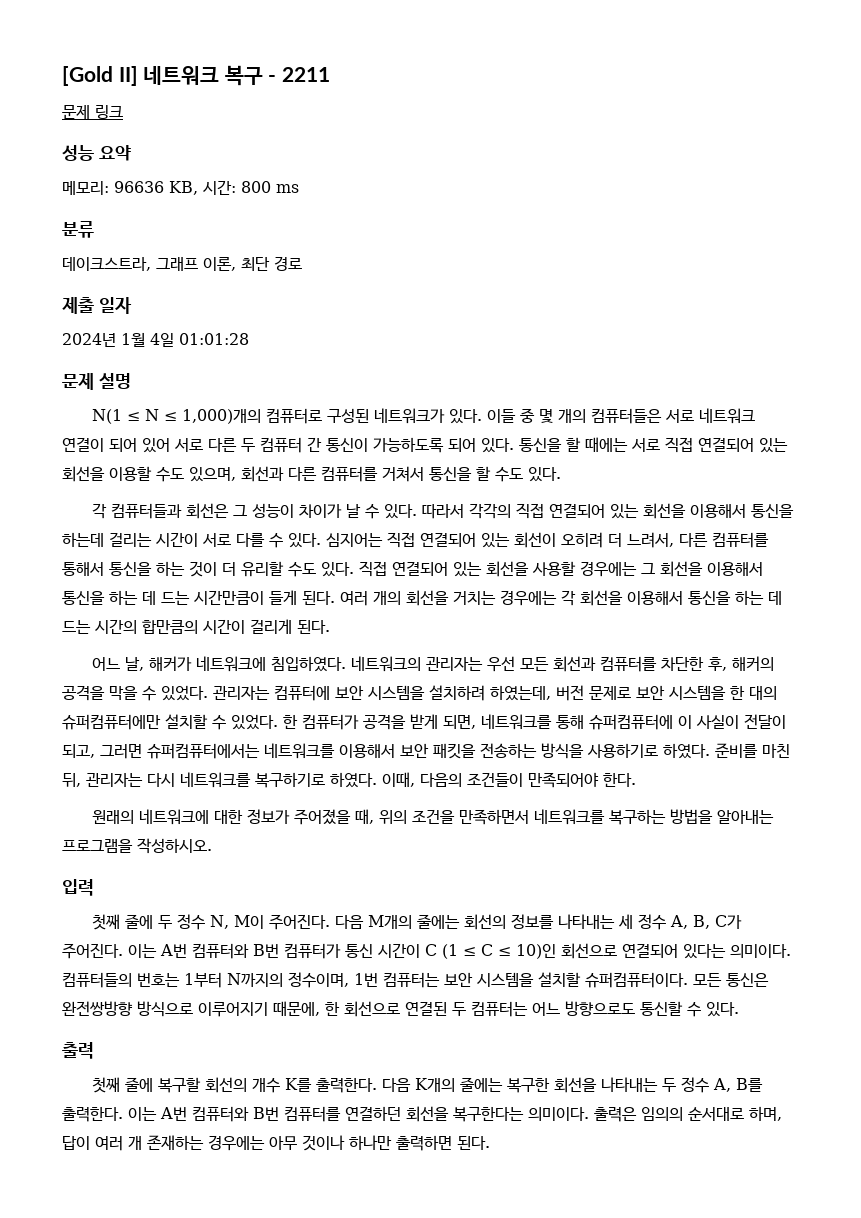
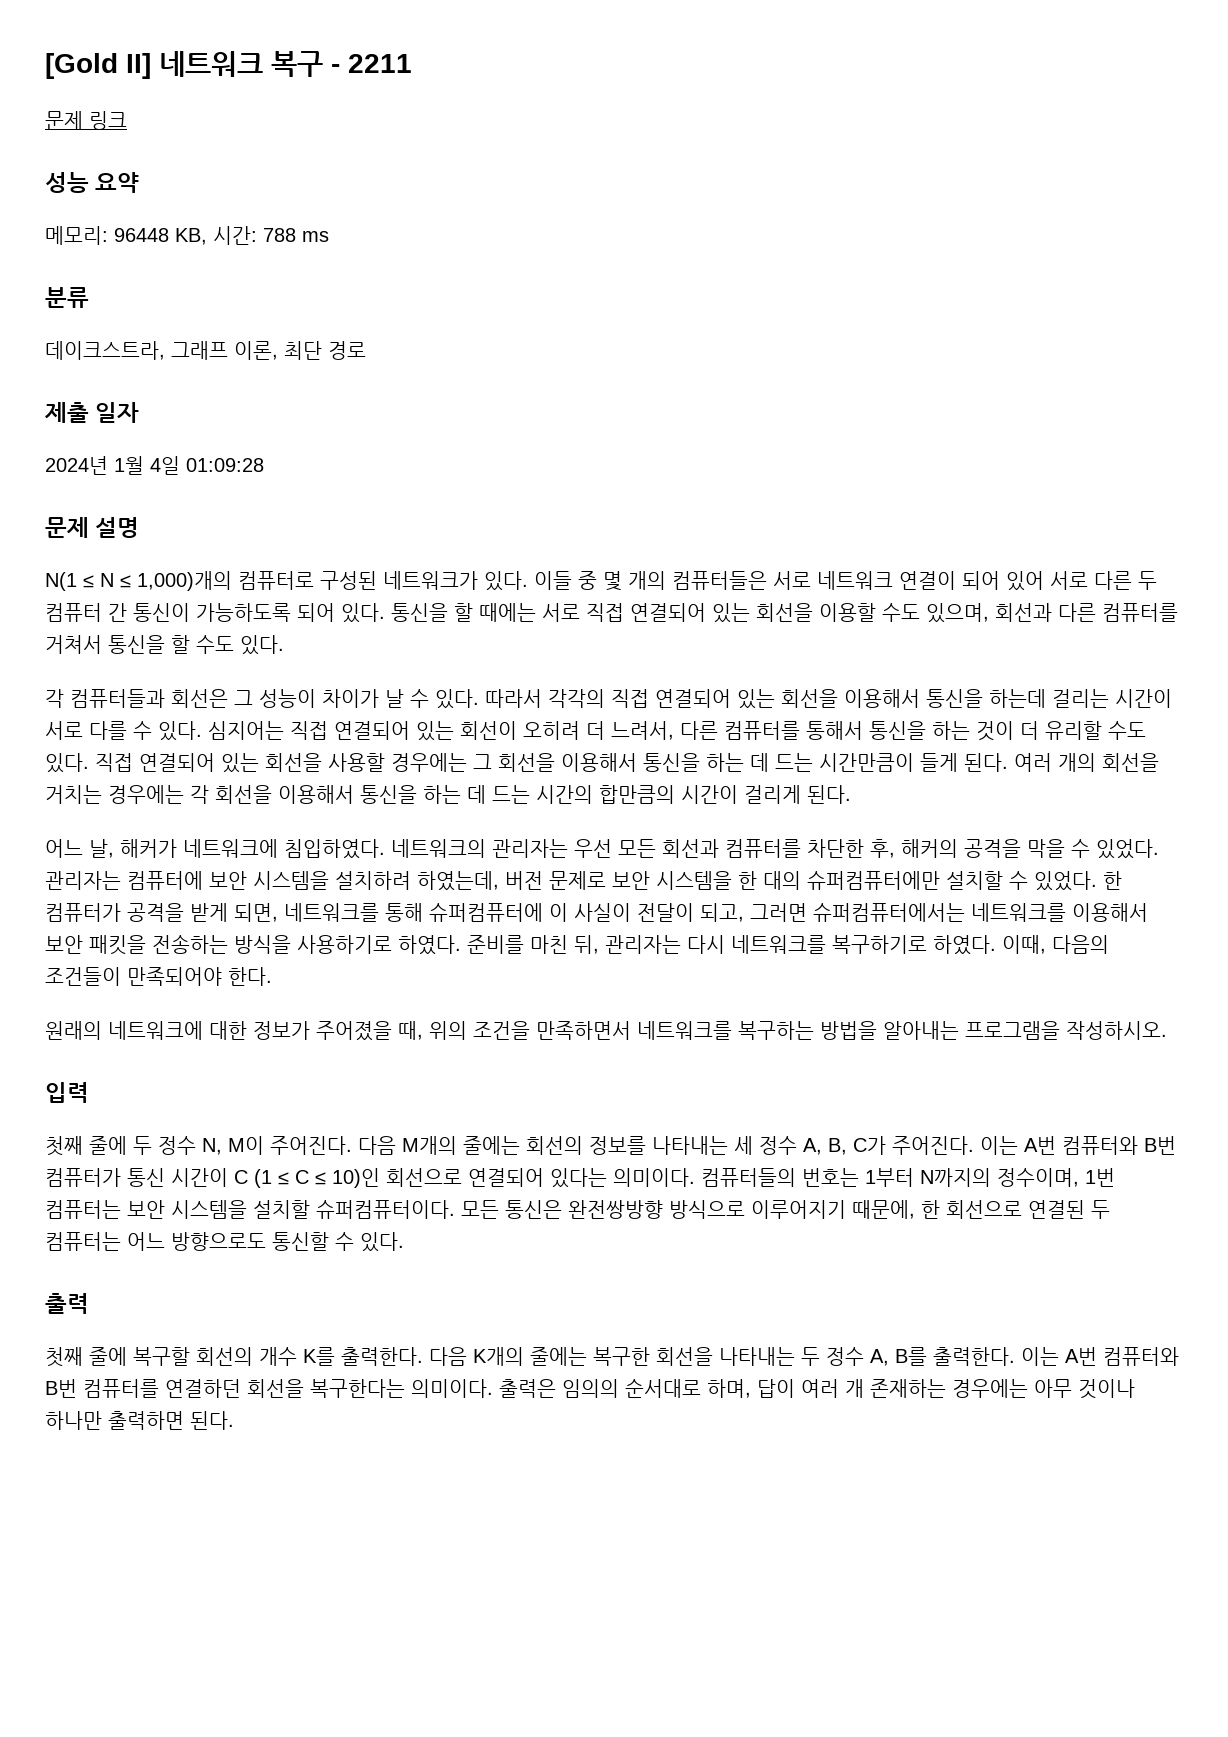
- 메모리: 96636 KB, 시간: 800 ms
+ 메모리: 96448 KB, 시간: 788 ms
- 2024년 1월 4일 01:01:28
+ 2024년 1월 4일 01:09:28

